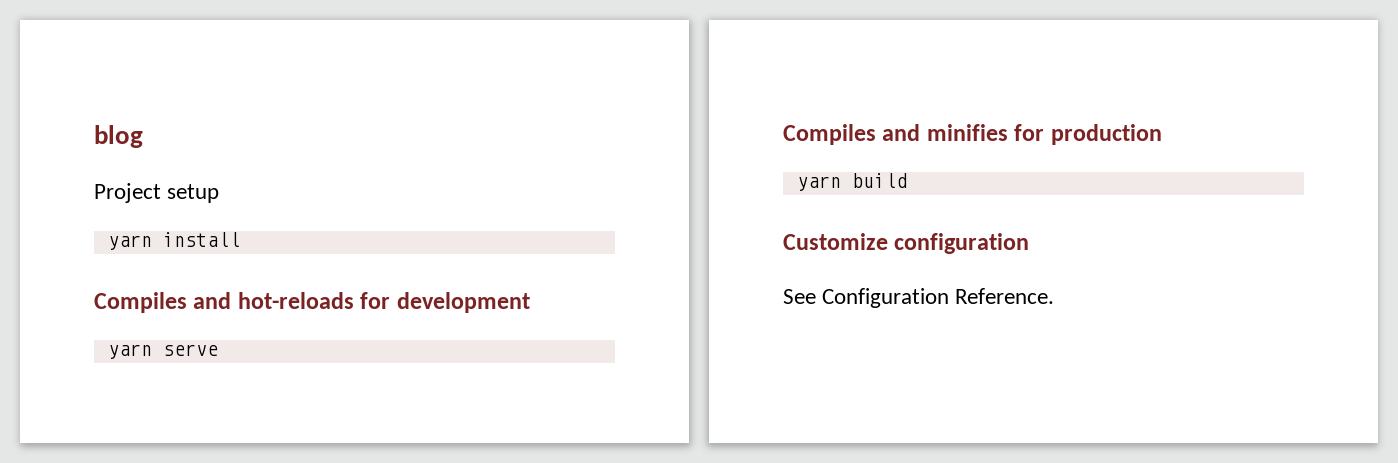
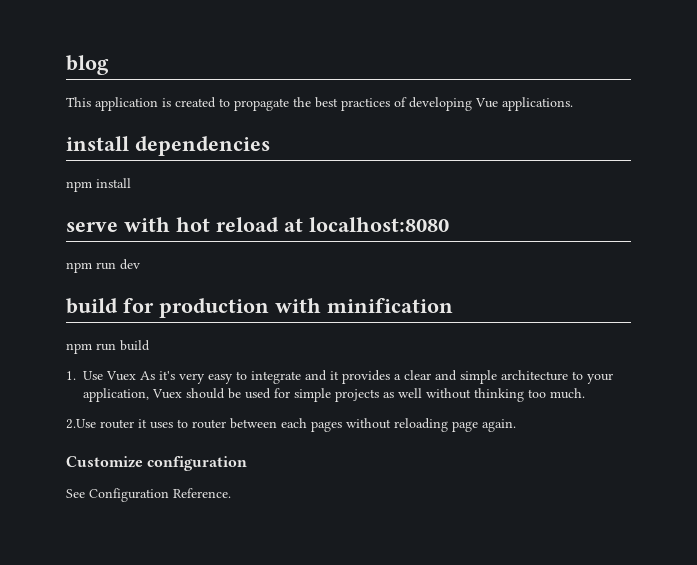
- Project setup
- yarn install
- Compiles and hot-reloads for development
- yarn serve
- Compiles and minifies for production
- yarn build
+ This application is created to propagate the best practices of developing Vue applications.
+ install dependencies
+ npm install
+ serve with hot reload at localhost:8080
+ npm run dev
+ build for production with minification
+ npm run build
+ 1. Use Vuex As it's very easy to integrate and it provides a clear and simple architecture to your application, Vuex should be used for simple projects as well without thinking too much.
+ 2.Use router it uses to router between each pages without reloading page again.

